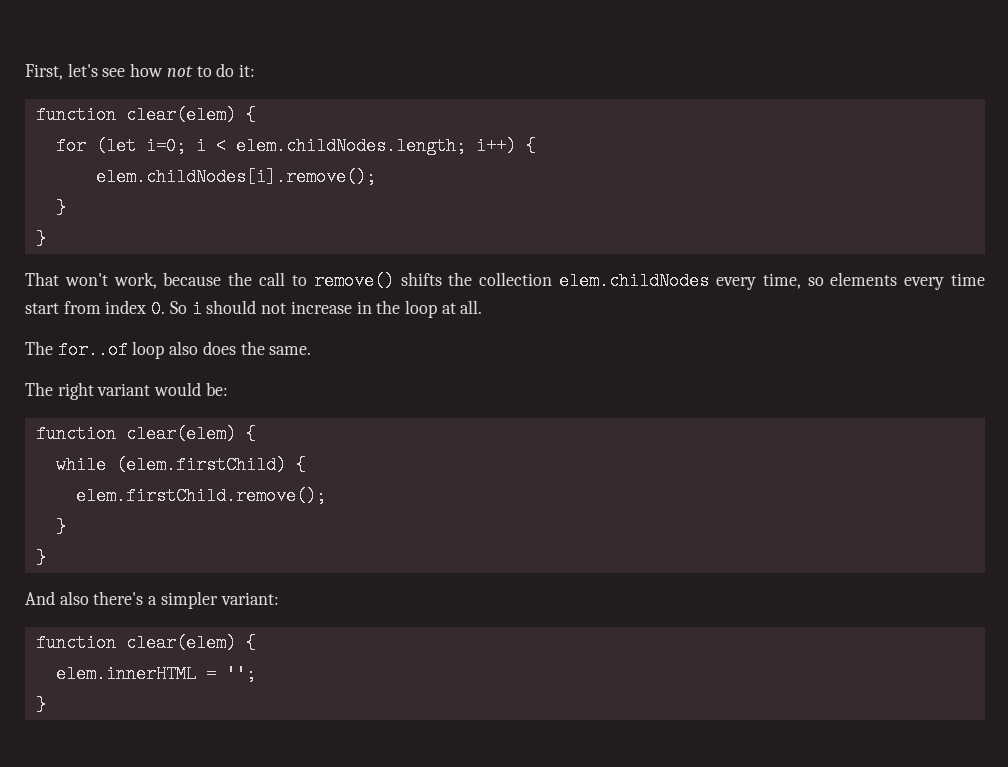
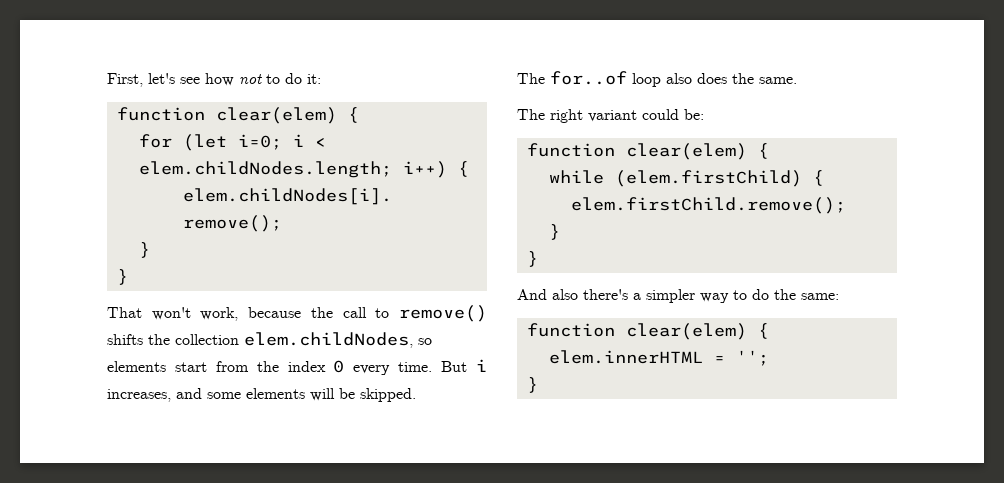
- That won't work, because the call to remove() shifts the collection elem.childNodes every time, so elements every time start from index 0. So i should not increase in the loop at all.
+ That won't work, because the call to remove() shifts the collection elem.childNodes, so elements start from the index 0 every time. But i increases, and some elements will be skipped.
- The right variant would be:
+ The right variant could be:
- And also there's a simpler variant:
+ And also there's a simpler way to do the same:

